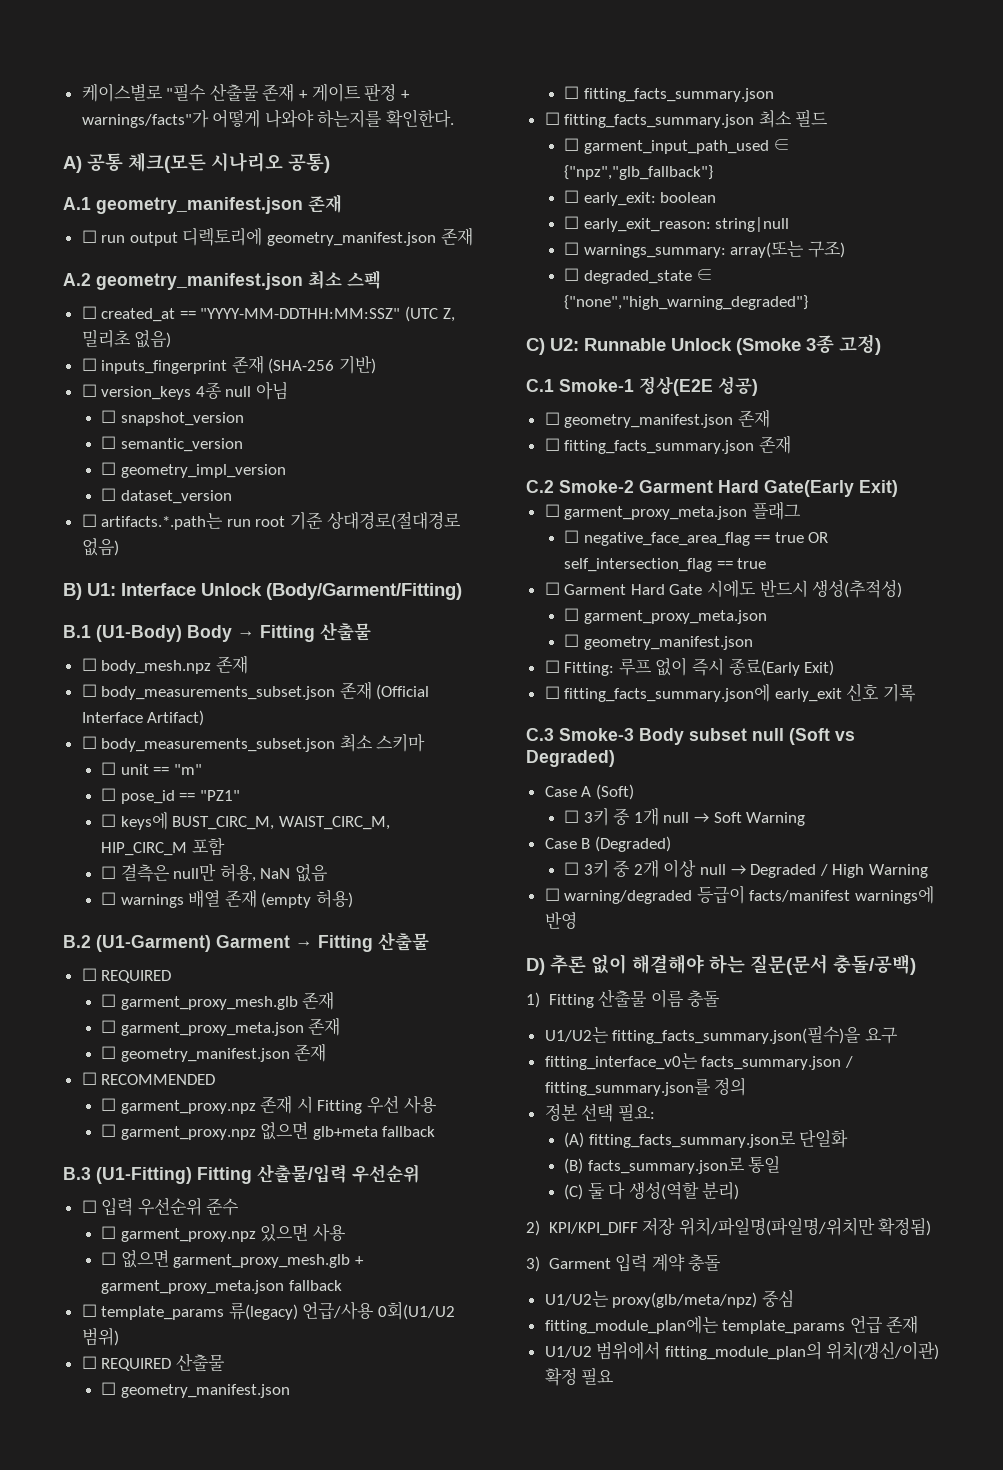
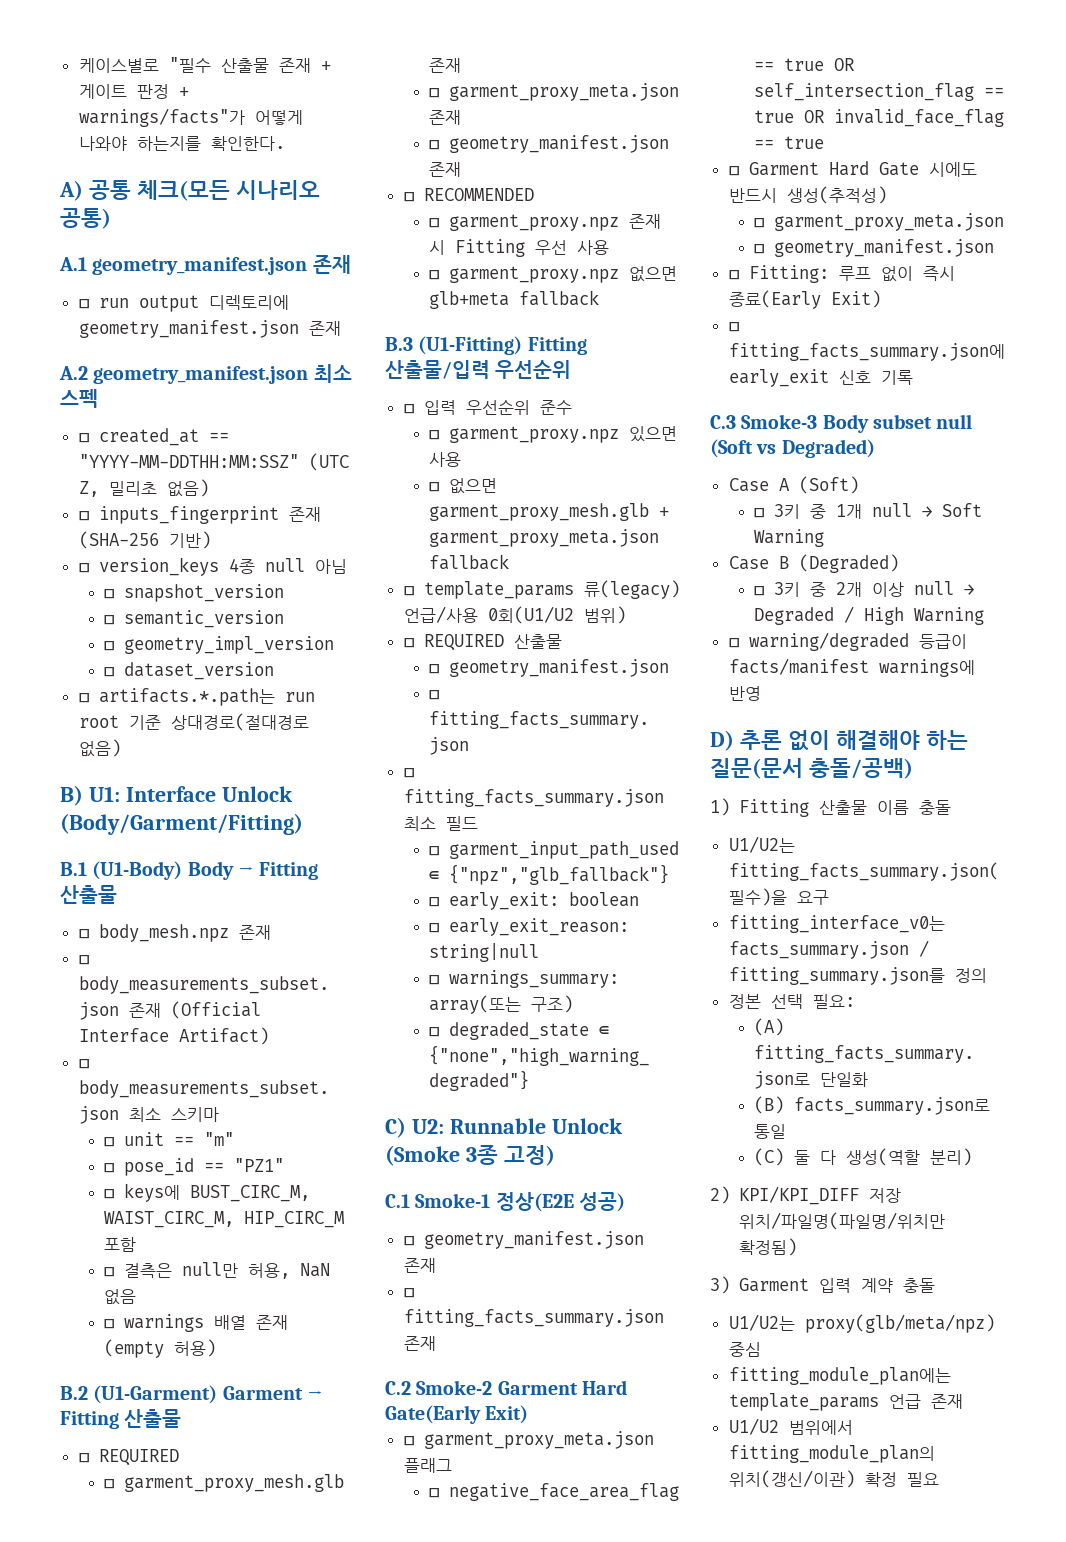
- ☐ negative_face_area_flag == true OR self_intersection_flag == true
+ ☐ negative_face_area_flag == true OR self_intersection_flag == true OR invalid_face_flag == true

